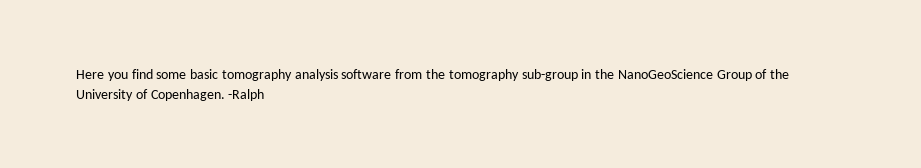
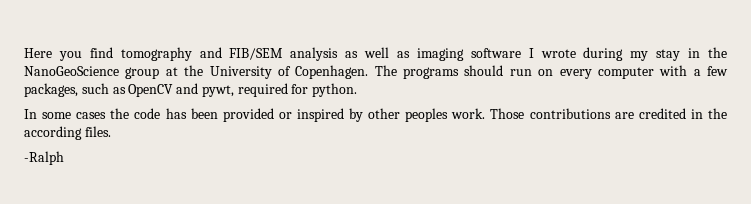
- Here you find some basic tomography analysis software from the tomography sub-group in the NanoGeoScience Group of the University of Copenhagen. -Ralph
+ Here you find tomography and FIB/SEM analysis as well as imaging software I wrote during my stay in the NanoGeoScience group at the University of Copenhagen. The programs should run on every computer with a few packages, such as OpenCV and pywt, required for python.
+ In some cases the code has been provided or inspired by other peoples work. Those contributions are credited in the according files.
+ -Ralph

